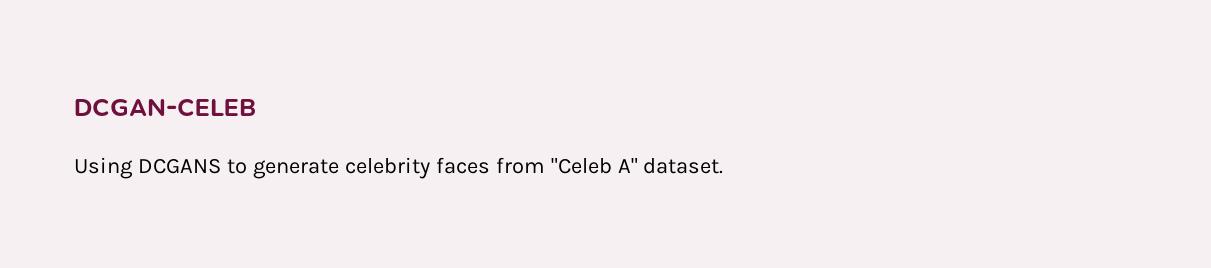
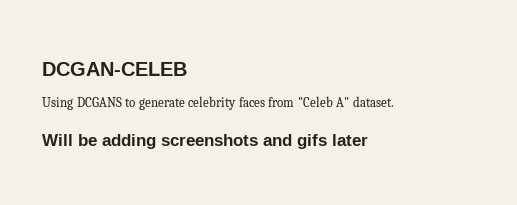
+ Will be adding screenshots and gifs later

